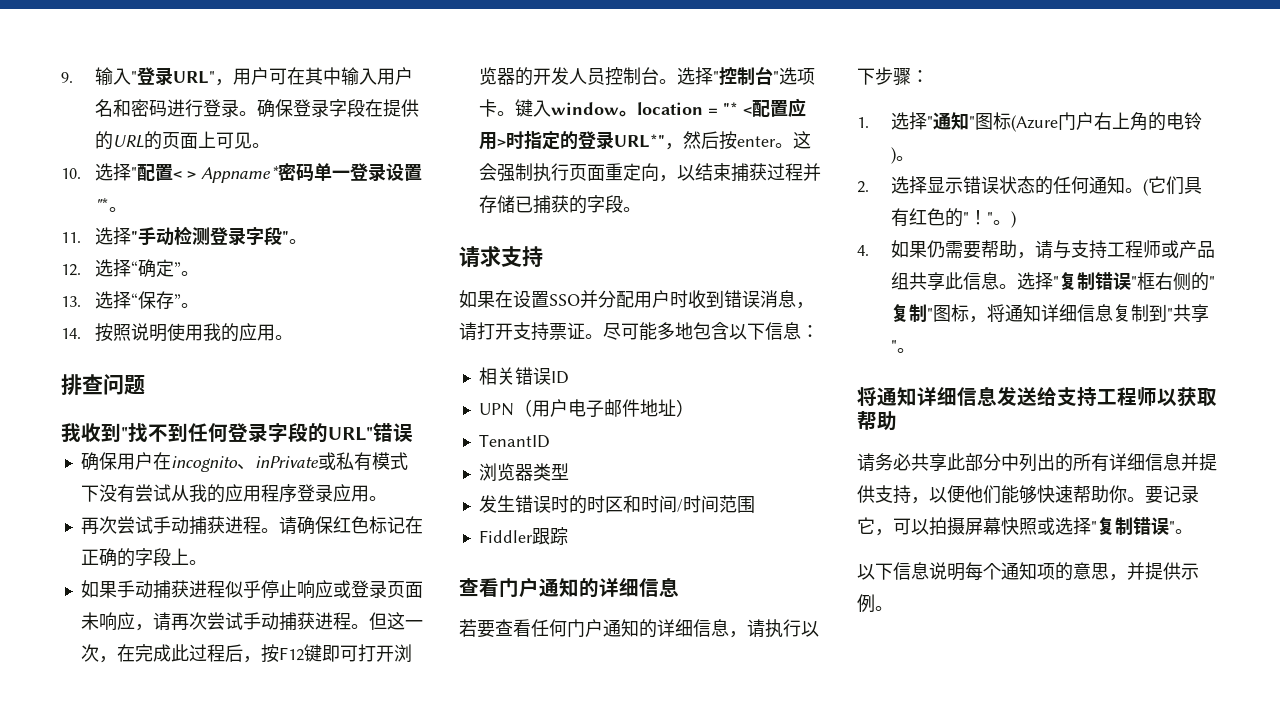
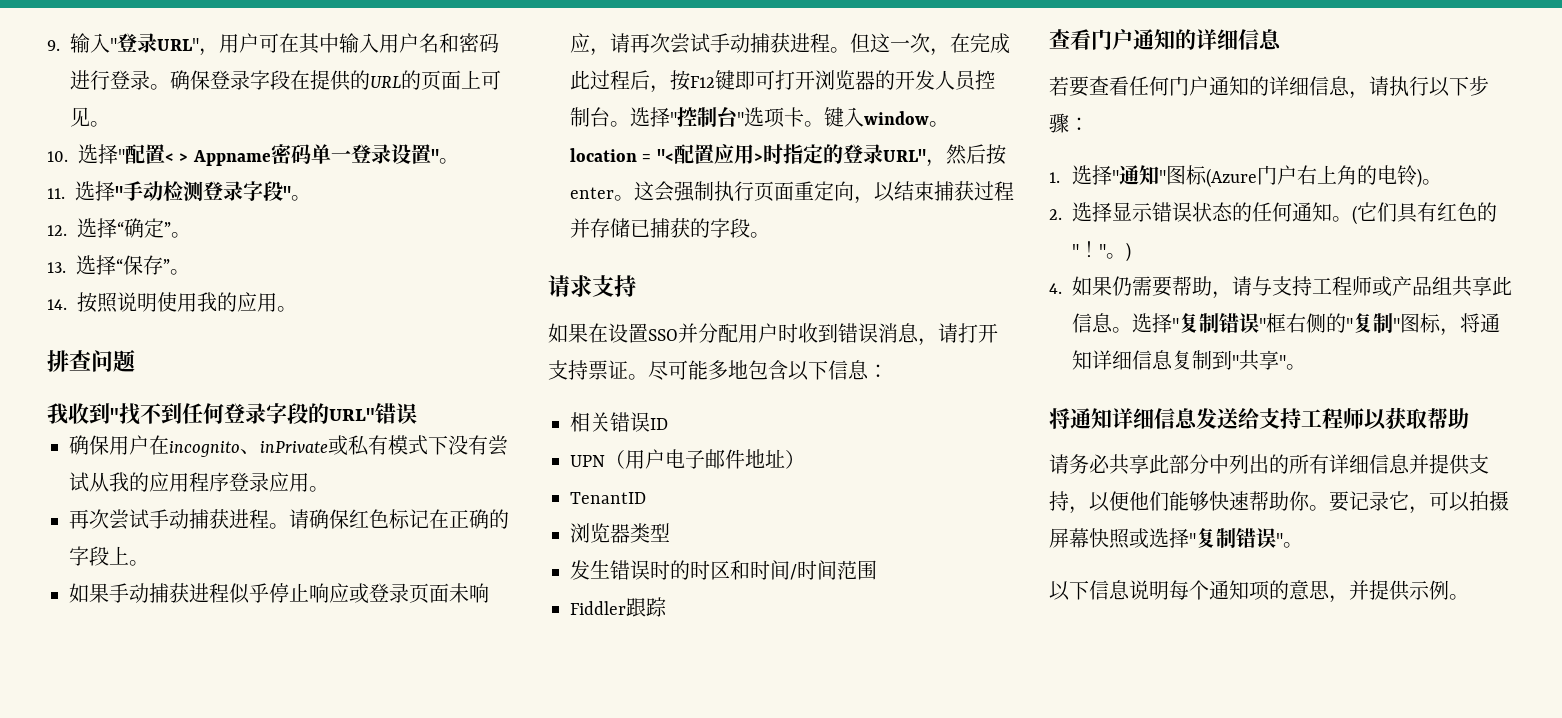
- 10.选择"配置< > Appname*密码单一登录设置"*。
+ 10.选择"配置< > Appname密码单一登录设置"。
- 键入window。location = "* <配置应用>时指定的登录URL*"，然后按enter。
+ 键入window。location = "<配置应用>时指定的登录URL"，然后按enter。

